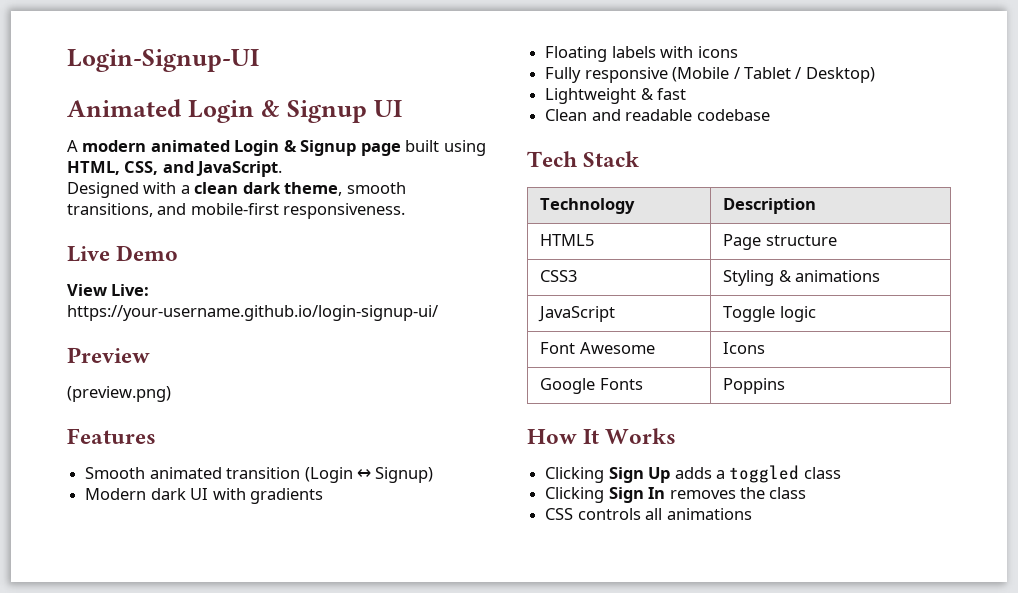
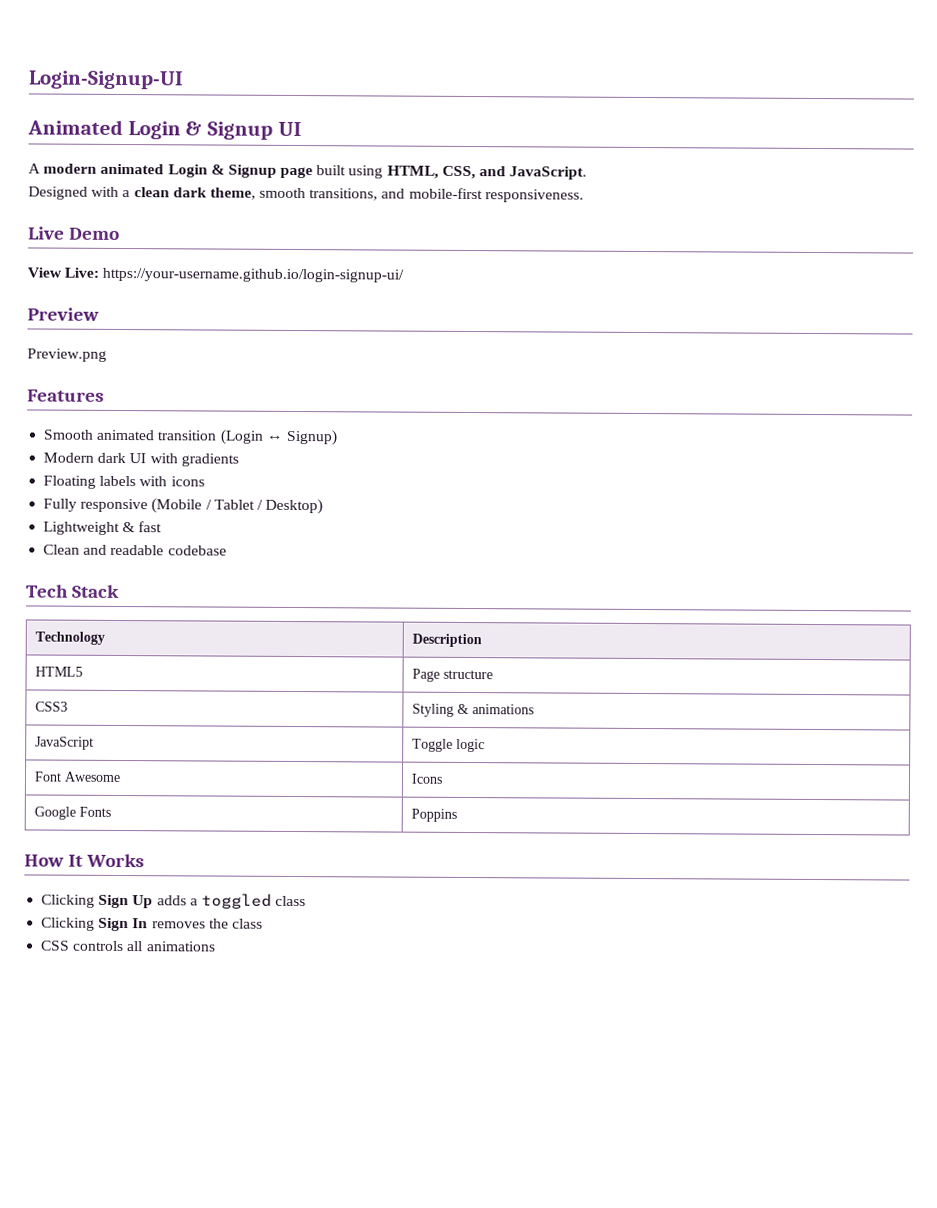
- (preview.png)
+ Preview.png

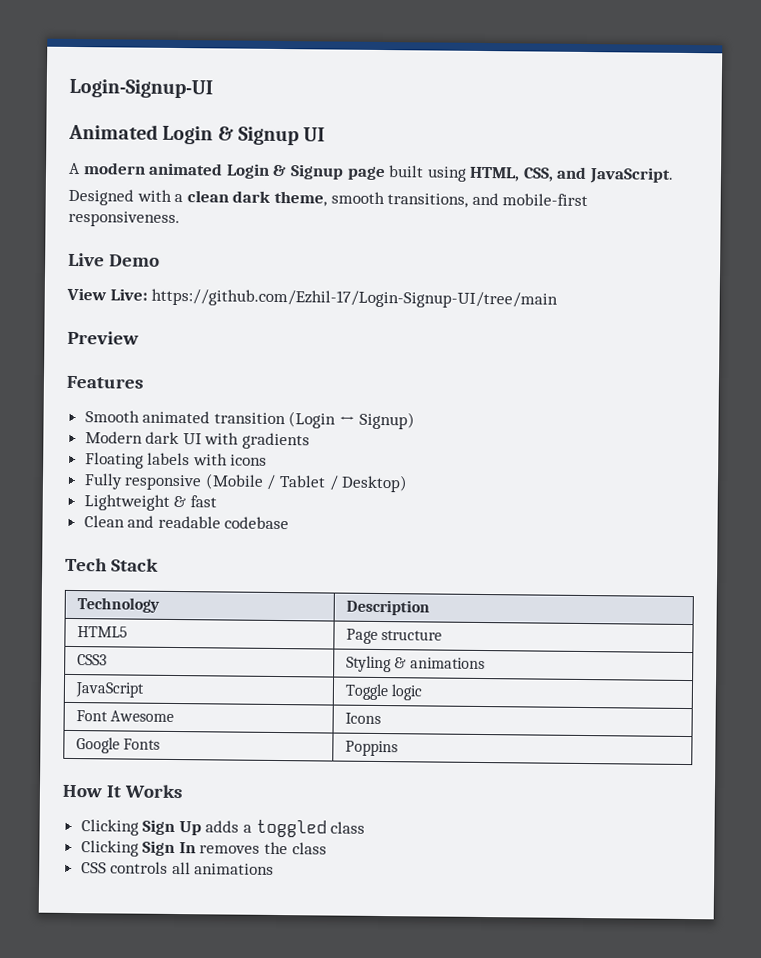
- View Live: https://your-username.github.io/login-signup-ui/
+ View Live: https://github.com/Ezhil-17/Login-Signup-UI/tree/main
- Preview.png

